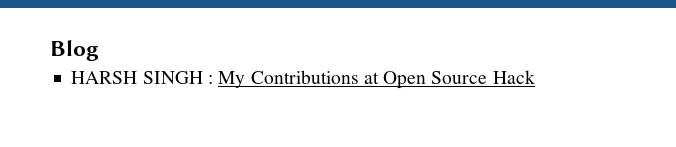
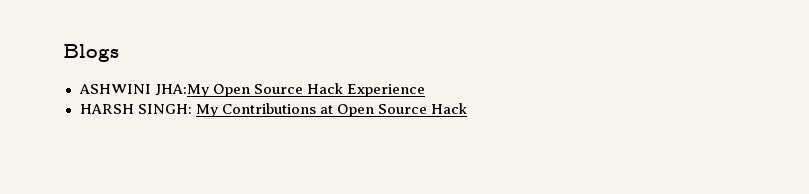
- Blog
+ Blogs
+ ASHWINI JHA:My Open Source Hack Experience
- HARSH SINGH : My Contributions at Open Source Hack
+ HARSH SINGH: My Contributions at Open Source Hack

